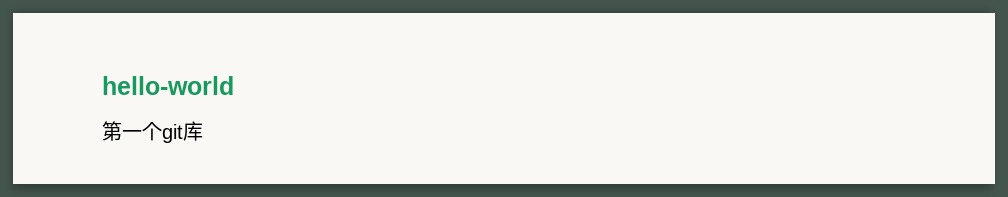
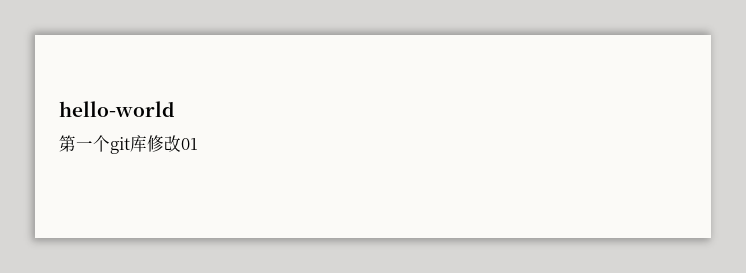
- 第一个git库
+ 第一个git库修改01

